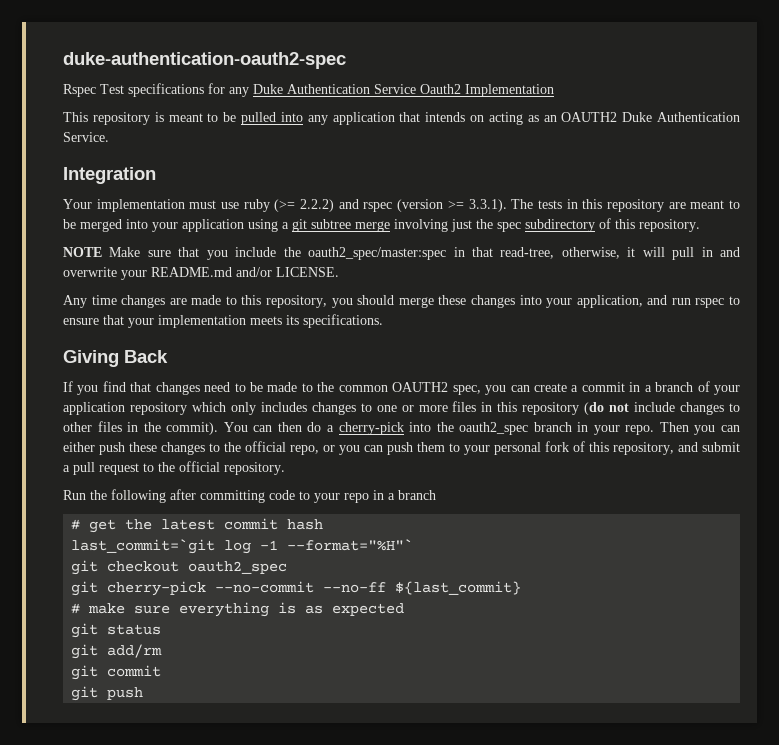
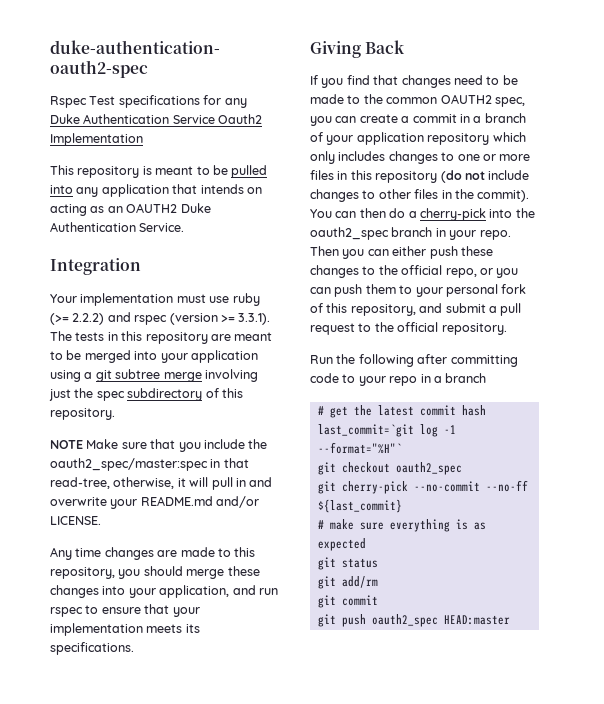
- git push
+ git push oauth2_spec HEAD:master

